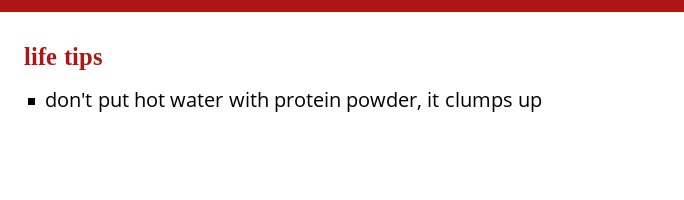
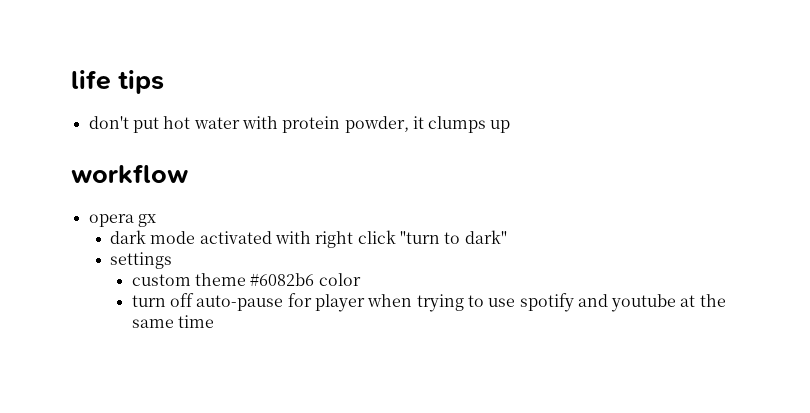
+ workflow
+ opera gx
+ dark mode activated with right click "turn to dark"
+ settings
+ custom theme #6082b6 color
+ turn off auto-pause for player when trying to use spotify and youtube at the same time

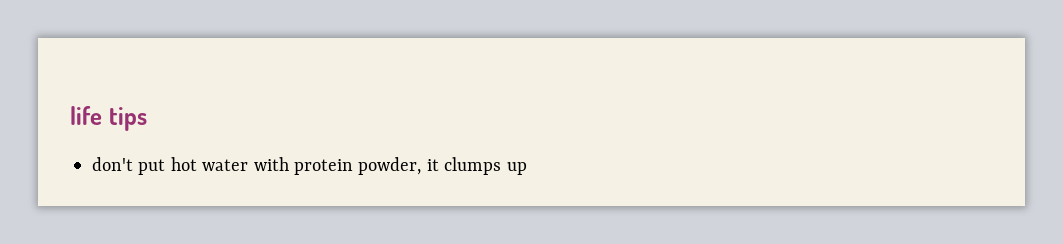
- workflow
- opera gx
- dark mode activated with right click "turn to dark"
- settings
- custom theme #6082b6 color
- turn off auto-pause for player when trying to use spotify and youtube at the same time

